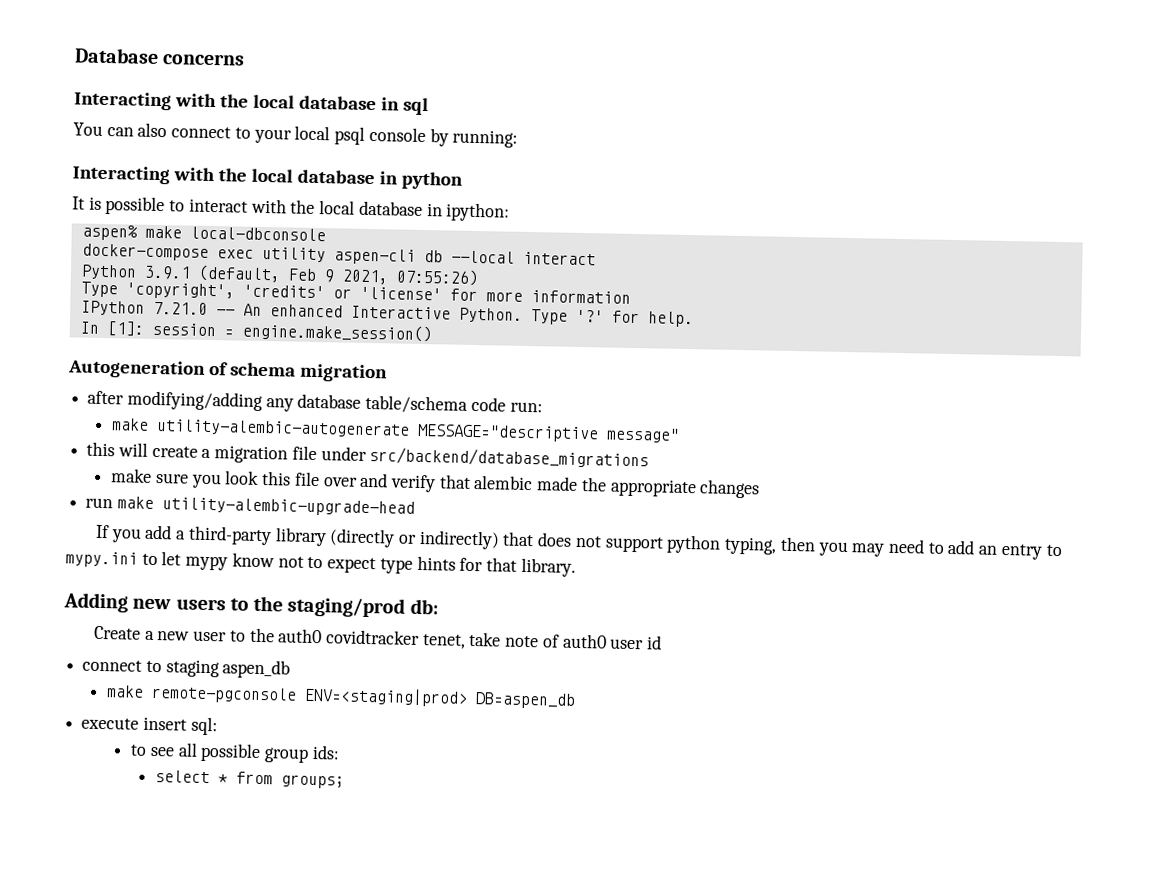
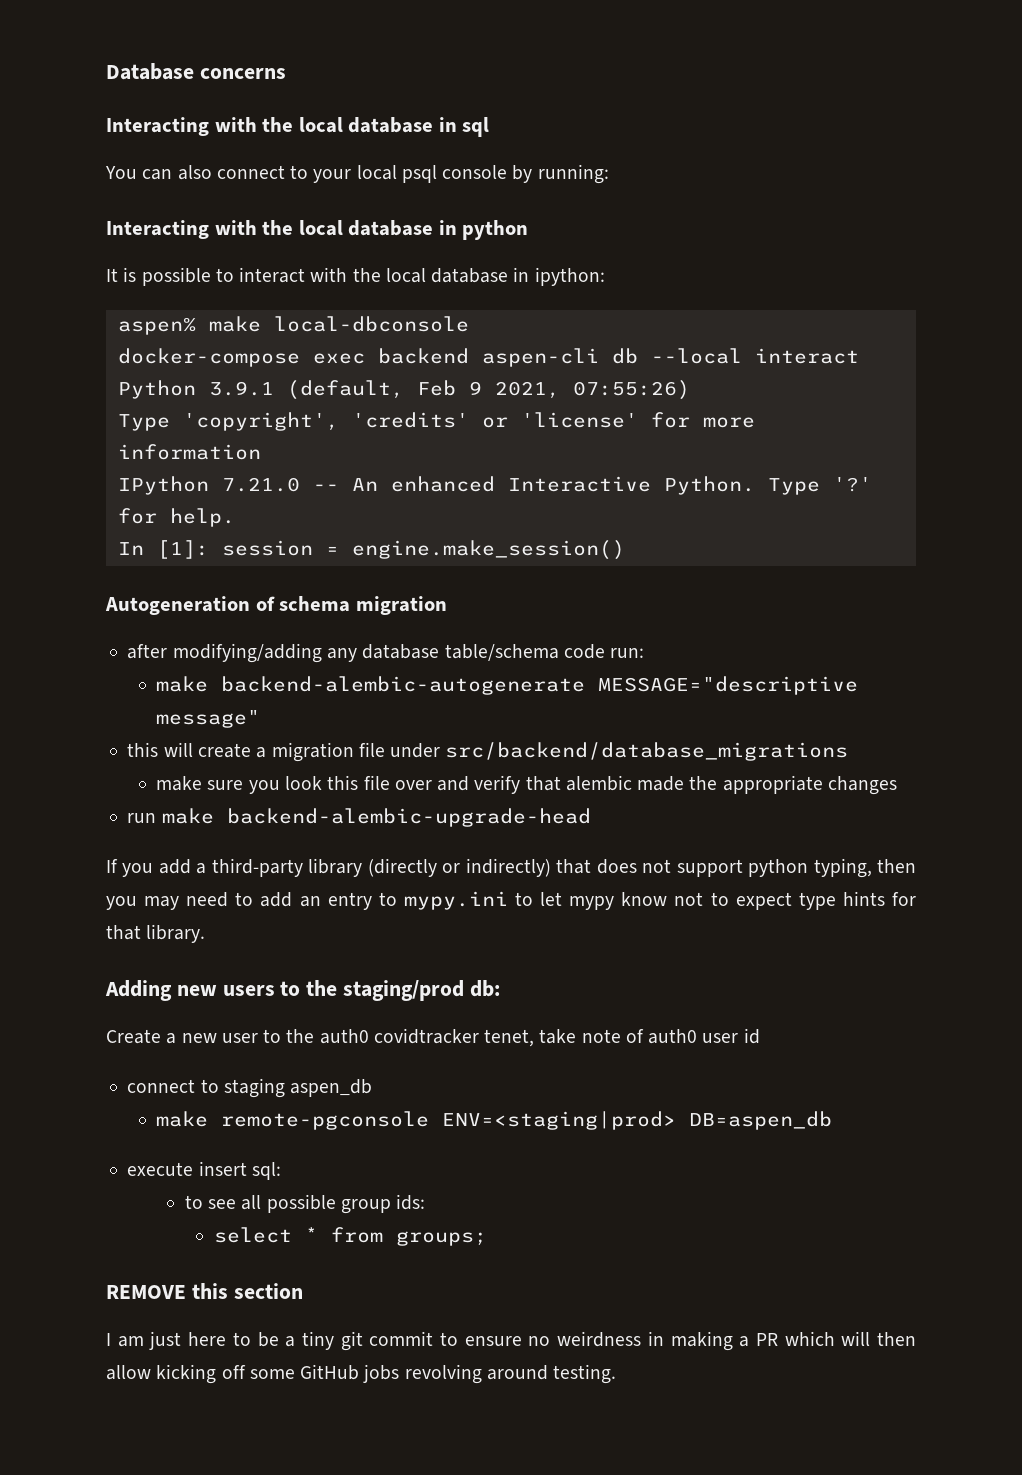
- docker-compose exec utility aspen-cli db --local interact
+ docker-compose exec backend aspen-cli db --local interact
- make utility-alembic-autogenerate MESSAGE="descriptive message"
+ make backend-alembic-autogenerate MESSAGE="descriptive message"
- run make utility-alembic-upgrade-head
+ run make backend-alembic-upgrade-head
+ REMOVE this section
+ I am just here to be a tiny git commit to ensure no weirdness in making a PR which will then allow kicking off some GitHub jobs revolving around testing.

